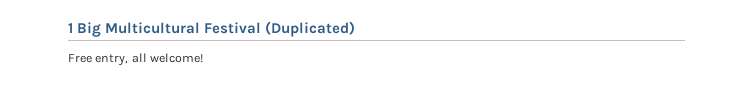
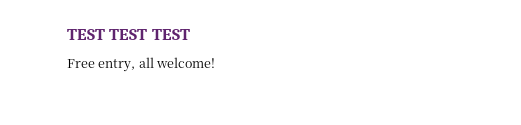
- 1 Big Multicultural Festival (Duplicated)
+ TEST TEST TEST

